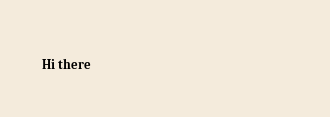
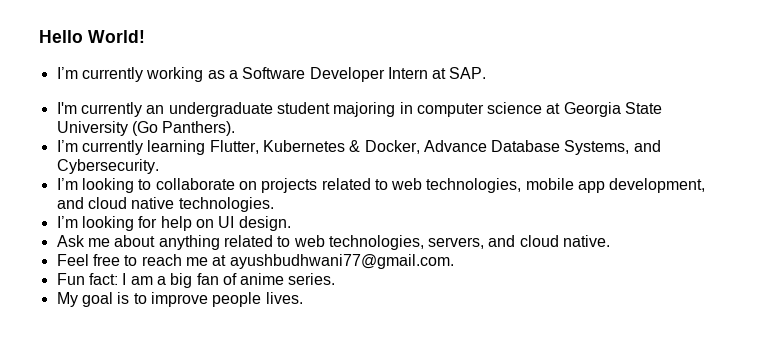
- Hi there
+ Hello World!
+ I’m currently working as a Software Developer Intern at SAP.
+ I'm currently an undergraduate student majoring in computer science at Georgia State University (Go Panthers).
+ I’m currently learning Flutter, Kubernetes & Docker, Advance Database Systems, and Cybersecurity.
+ I’m looking to collaborate on projects related to web technologies, mobile app development, and cloud native technologies.
+ I’m looking for help on UI design.
+ Ask me about anything related to web technologies, servers, and cloud native.
+ Feel free to reach me at ayushbudhwani77@gmail.com.
+ Fun fact: I am a big fan of anime series.
+ My goal is to improve people lives.

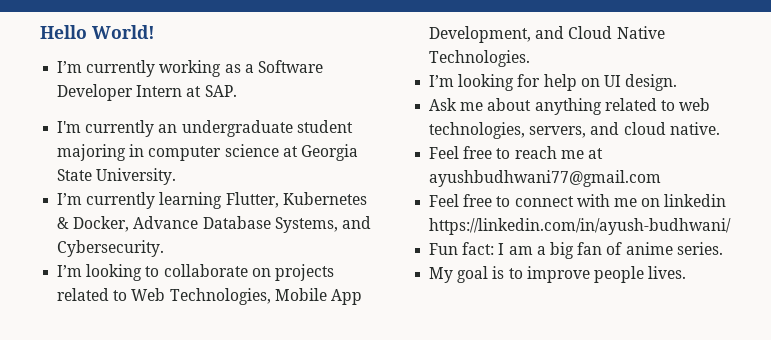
- I'm currently an undergraduate student majoring in computer science at Georgia State University (Go Panthers).
+ I'm currently an undergraduate student majoring in computer science at Georgia State University.
- I’m looking to collaborate on projects related to web technologies, mobile app development, and cloud native technologies.
+ I’m looking to collaborate on projects related to Web Technologies, Mobile App Development, and Cloud Native Technologies.
- Feel free to reach me at ayushbudhwani77@gmail.com.
+ Feel free to reach me at ayushbudhwani77@gmail.com
+ Feel free to connect with me on linkedin https://linkedin.com/in/ayush-budhwani/

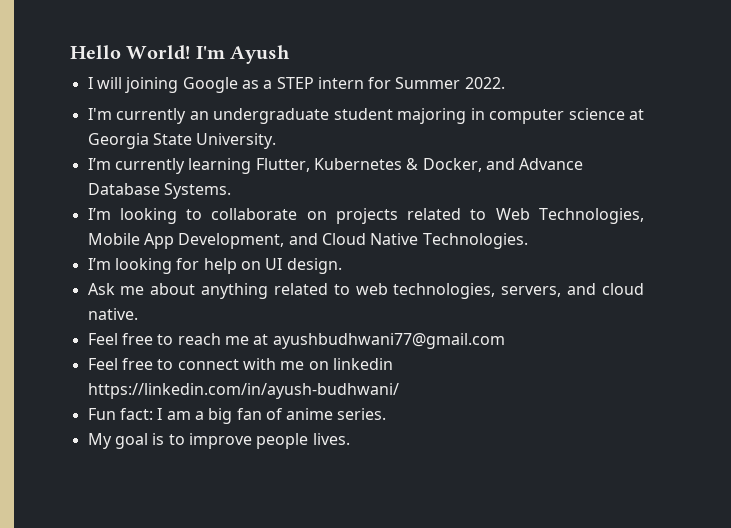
- Hello World!
- I’m currently working as a Software Developer Intern at SAP.
+ Hello World! I'm Ayush
+ I will joining Google as a STEP intern for Summer 2022.
- I’m currently learning Flutter, Kubernetes & Docker, Advance Database Systems, and Cybersecurity.
+ I’m currently learning Flutter, Kubernetes & Docker, and Advance Database Systems.

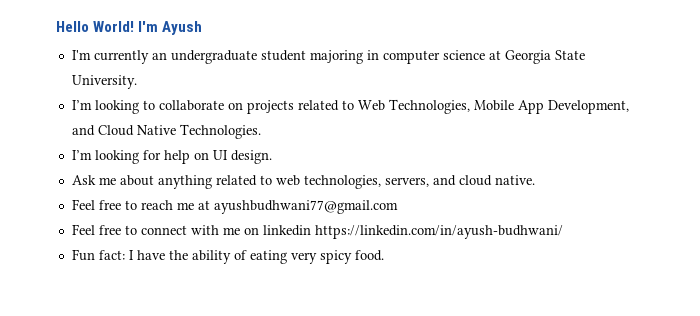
- I will joining Google as a STEP intern for Summer 2022.
- I’m currently learning Flutter, Kubernetes & Docker, and Advance Database Systems.
- Fun fact: I am a big fan of anime series.
- My goal is to improve people lives.
+ Fun fact: I have the ability of eating very spicy food.

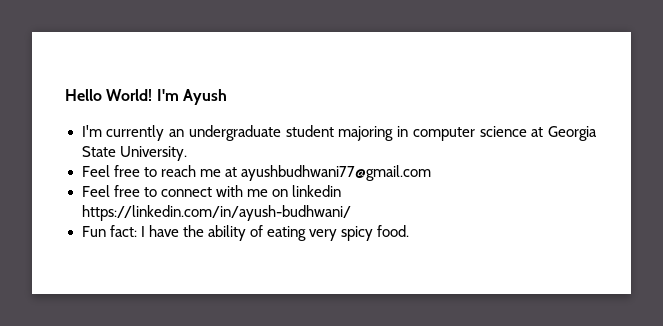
- I’m looking to collaborate on projects related to Web Technologies, Mobile App Development, and Cloud Native Technologies.
- I’m looking for help on UI design.
- Ask me about anything related to web technologies, servers, and cloud native.

